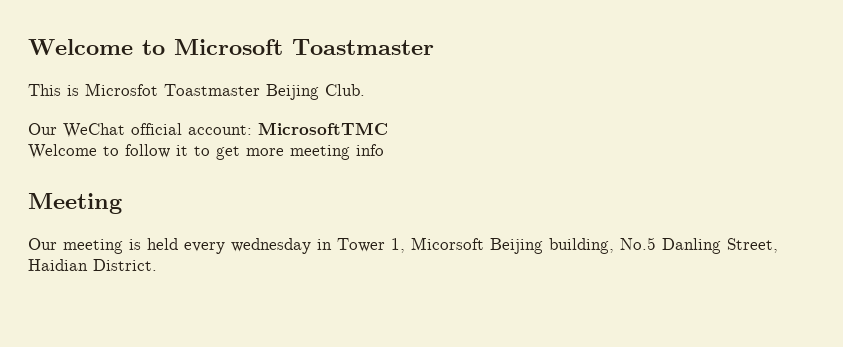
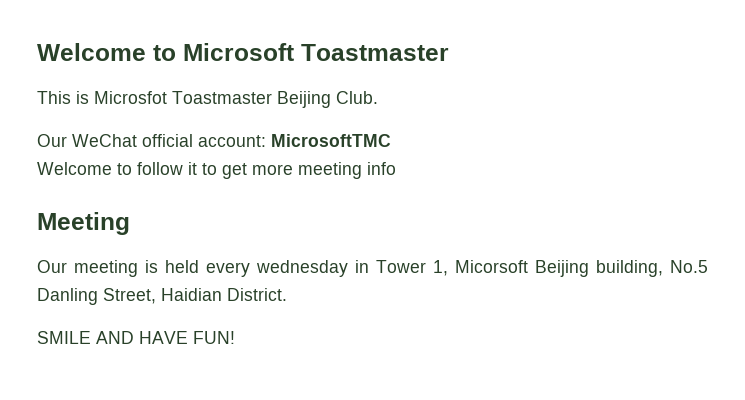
+ SMILE AND HAVE FUN!

